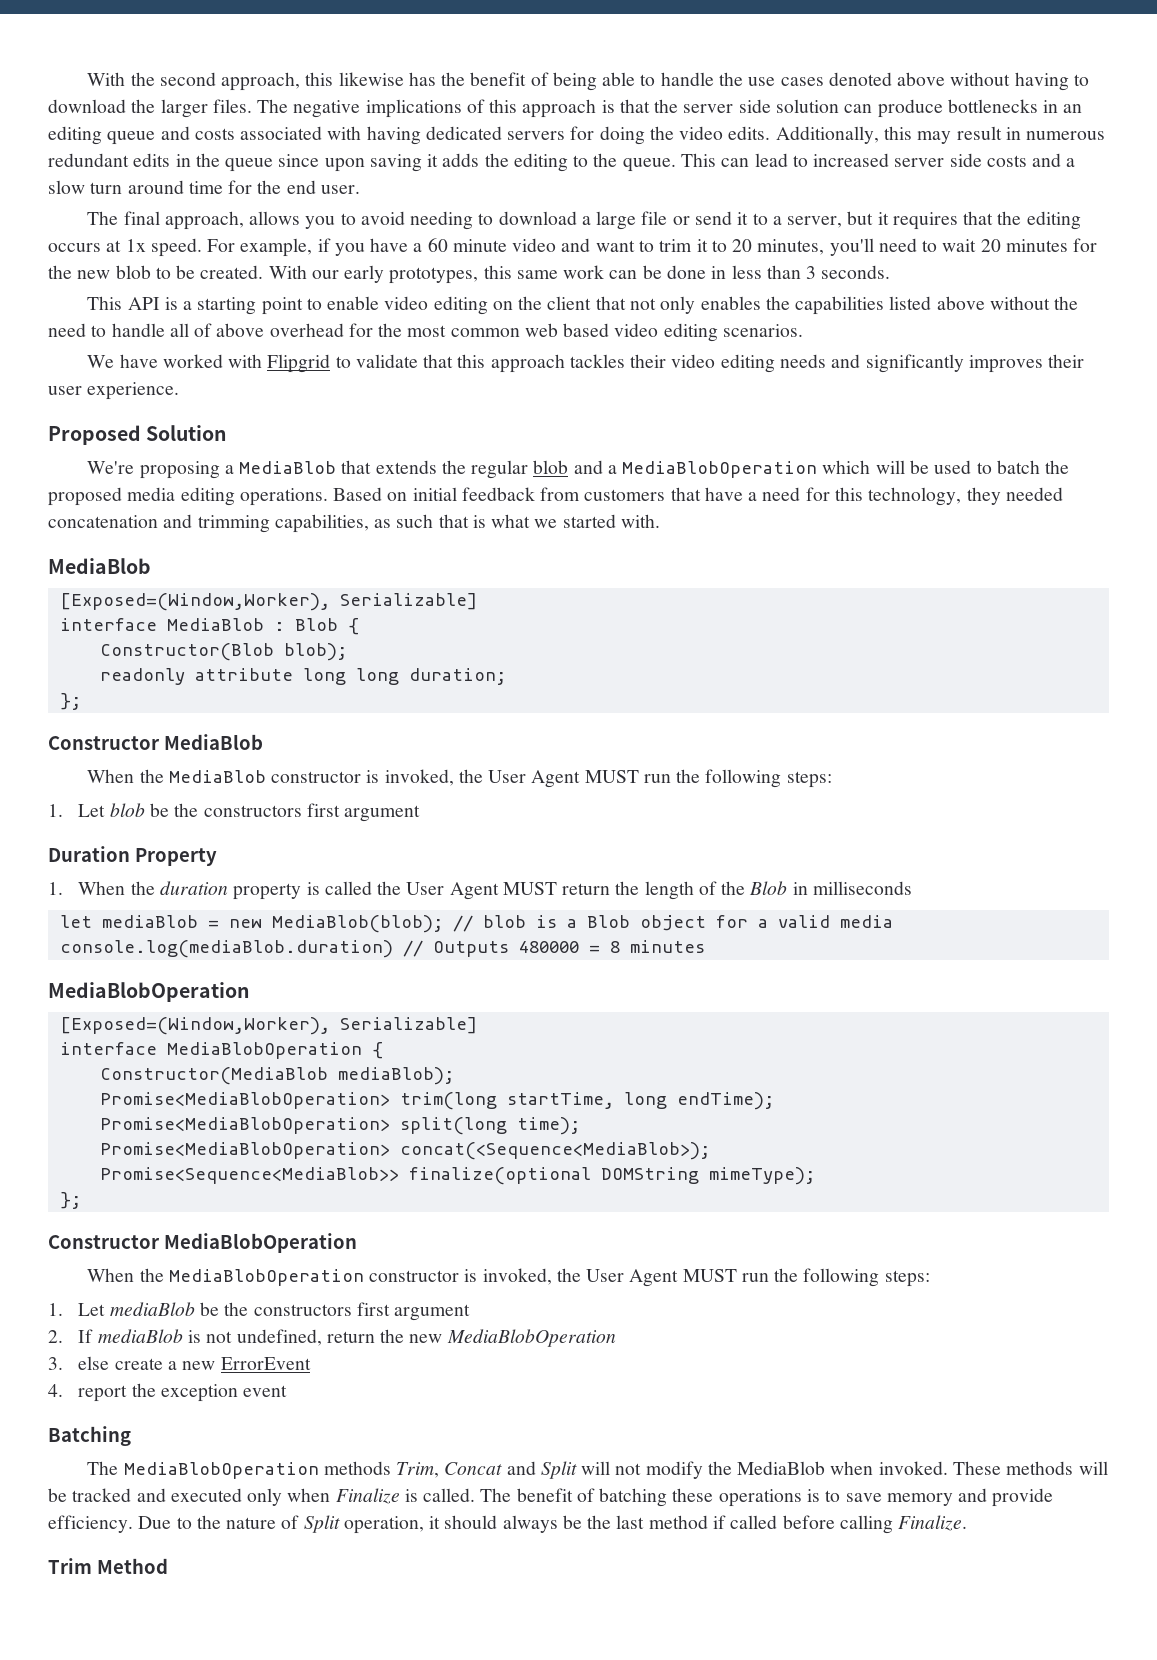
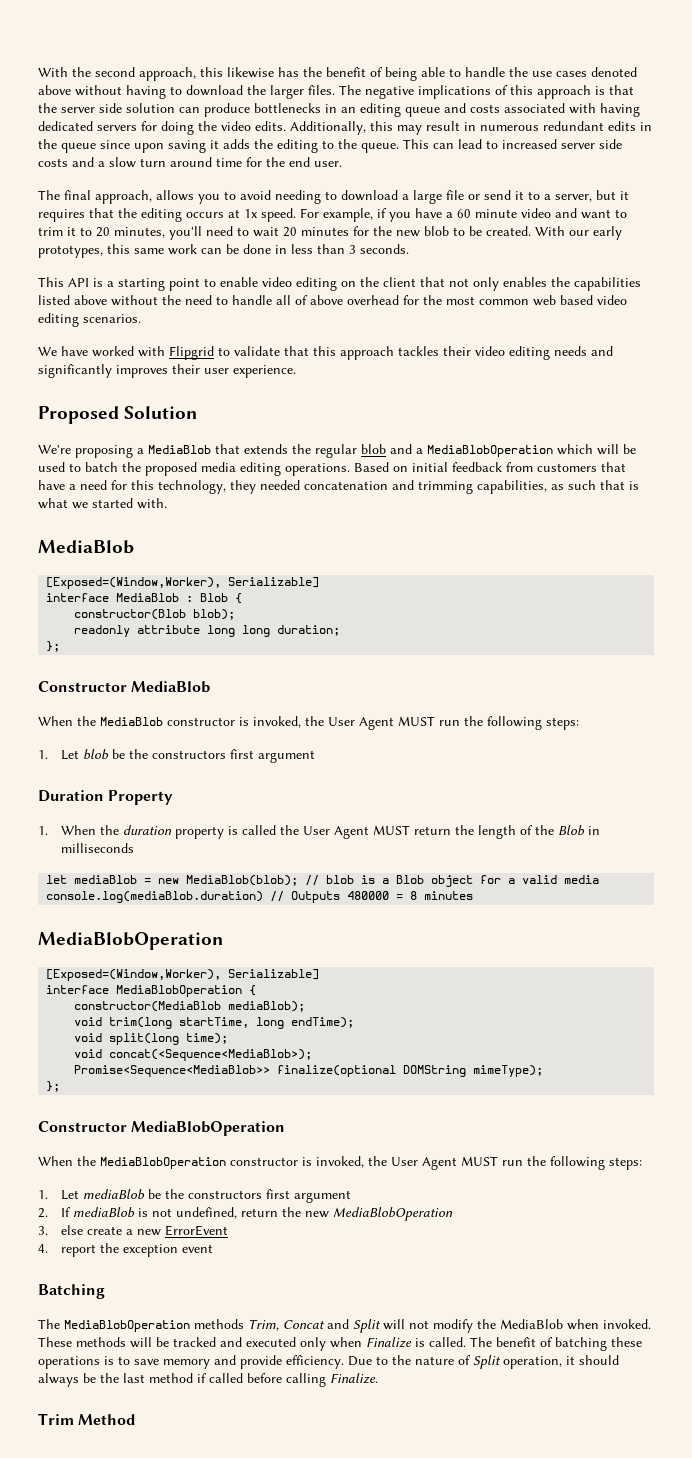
- Constructor(Blob blob);
+ constructor(Blob blob);
- Constructor(MediaBlob mediaBlob);
+ constructor(MediaBlob mediaBlob);
- Promise<MediaBlobOperation> trim(long startTime, long endTime);
+ void trim(long startTime, long endTime);
- Promise<MediaBlobOperation> split(long time);
+ void split(long time);
- Promise<MediaBlobOperation> concat(<Sequence<MediaBlob>);
+ void concat(<Sequence<MediaBlob>);

